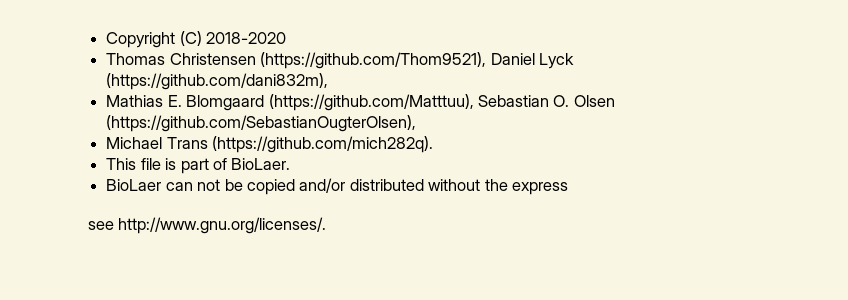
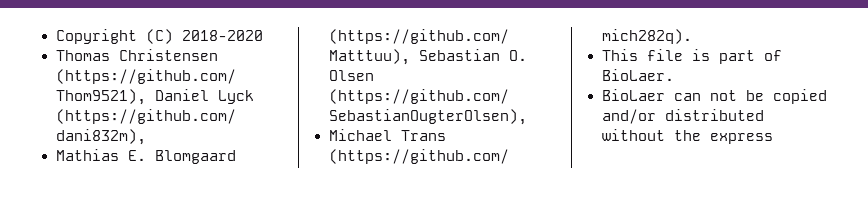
- see http://www.gnu.org/licenses/.

